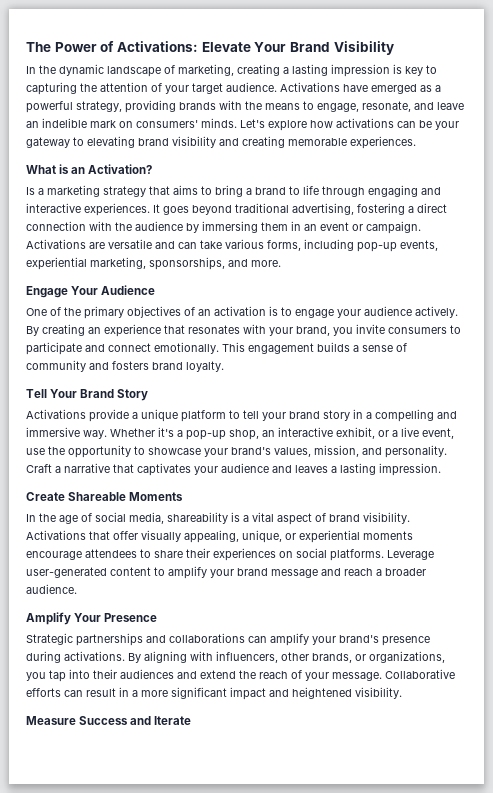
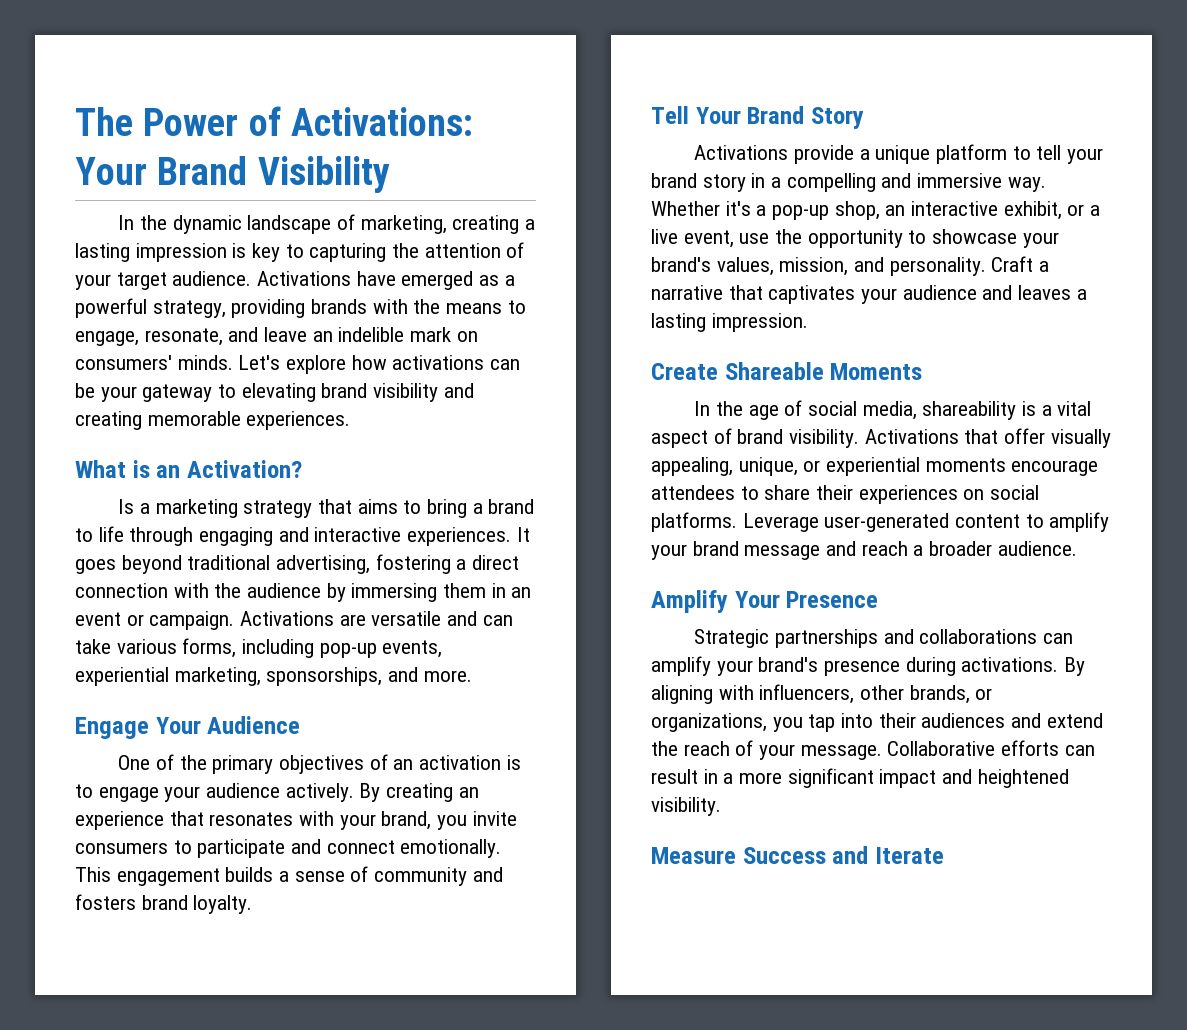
- The Power of Activations: Elevate Your Brand Visibility
+ The Power of Activations: Your Brand Visibility

